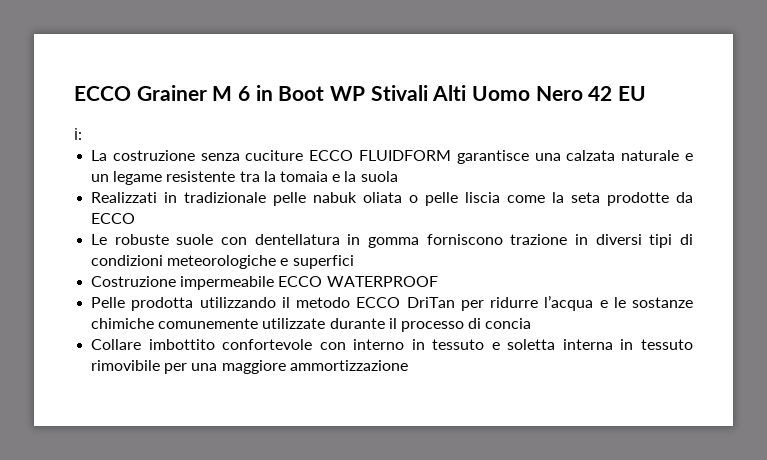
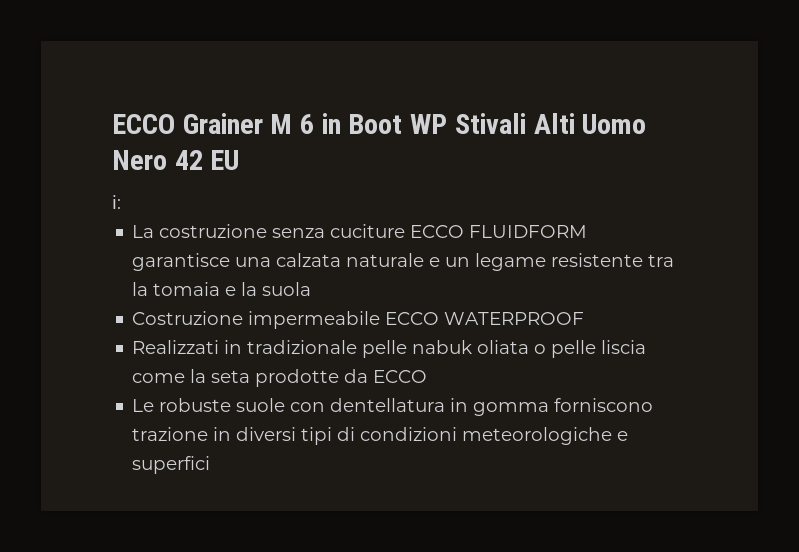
+ Costruzione impermeabile ECCO WATERPROOF
- Costruzione impermeabile ECCO WATERPROOF
- Pelle prodotta utilizzando il metodo ECCO DriTan per ridurre l’acqua e le sostanze chimiche comunemente utilizzate durante il processo di concia
- Collare imbottito confortevole con interno in tessuto e soletta interna in tessuto rimovibile per una maggiore ammortizzazione

